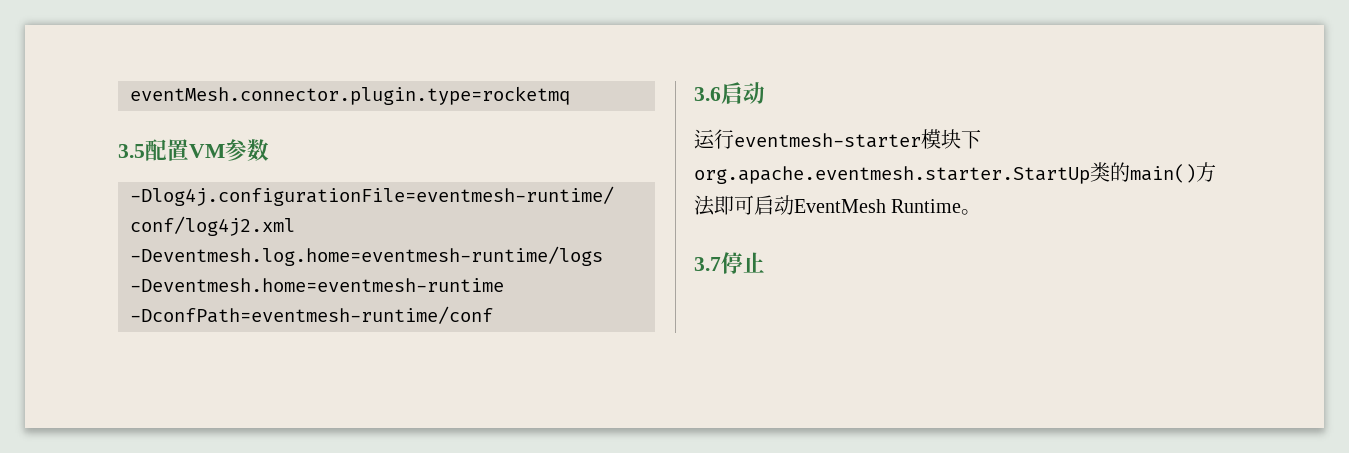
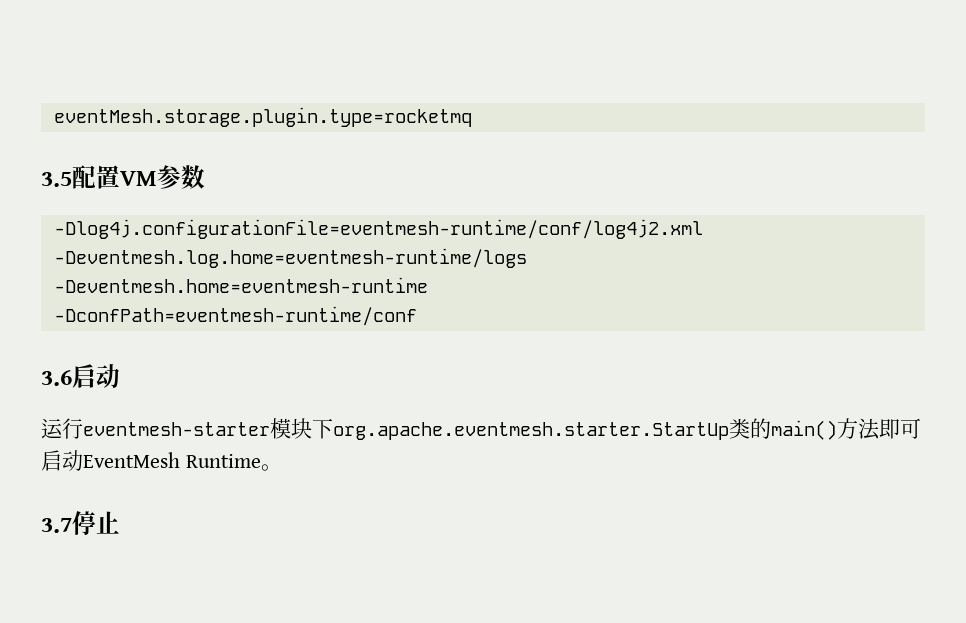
- eventMesh.connector.plugin.type=rocketmq
+ eventMesh.storage.plugin.type=rocketmq

